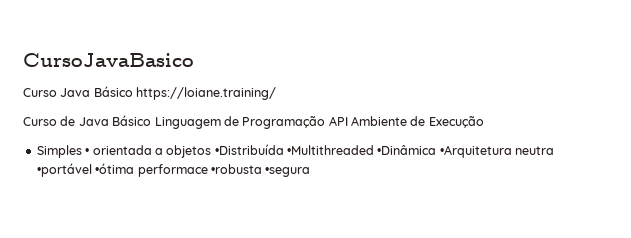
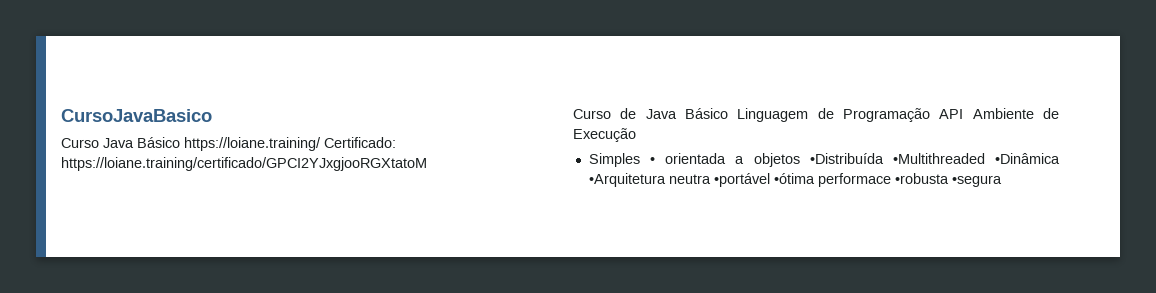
- Curso Java Básico https://loiane.training/
+ Curso Java Básico https://loiane.training/ Certificado: https://loiane.training/certificado/GPCI2YJxgjooRGXtatoM

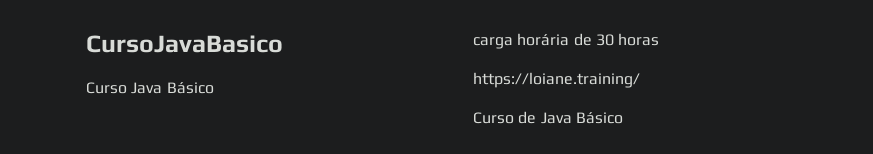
- Curso Java Básico https://loiane.training/ Certificado: https://loiane.training/certificado/GPCI2YJxgjooRGXtatoM
+ Curso Java Básico
+ carga horária de 30 horas
+ https://loiane.training/
- Curso de Java Básico Linguagem de Programação API Ambiente de Execução
- Simples • orientada a objetos •Distribuída •Multithreaded •Dinâmica •Arquitetura neutra •portável •ótima performace •robusta •segura
+ Curso de Java Básico

